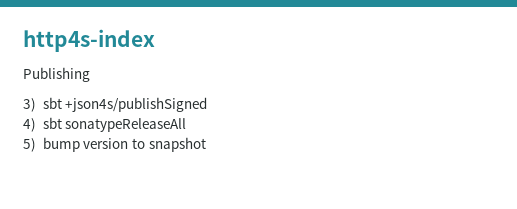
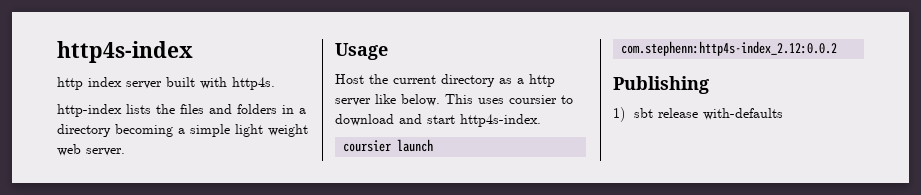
+ http index server built with http4s.
+ http-index lists the files and folders in a directory becoming a simple light weight web server.
+ Usage
+ Host the current directory as a http server like below. This uses coursier to download and start http4s-index.
+ coursier launch com.stephenn:http4s-index_2.12:0.0.2
  Publishing
- 3) sbt +json4s/publishSigned
- 4) sbt sonatypeReleaseAll
- 5) bump version to snapshot
+ 1) sbt release with-defaults

